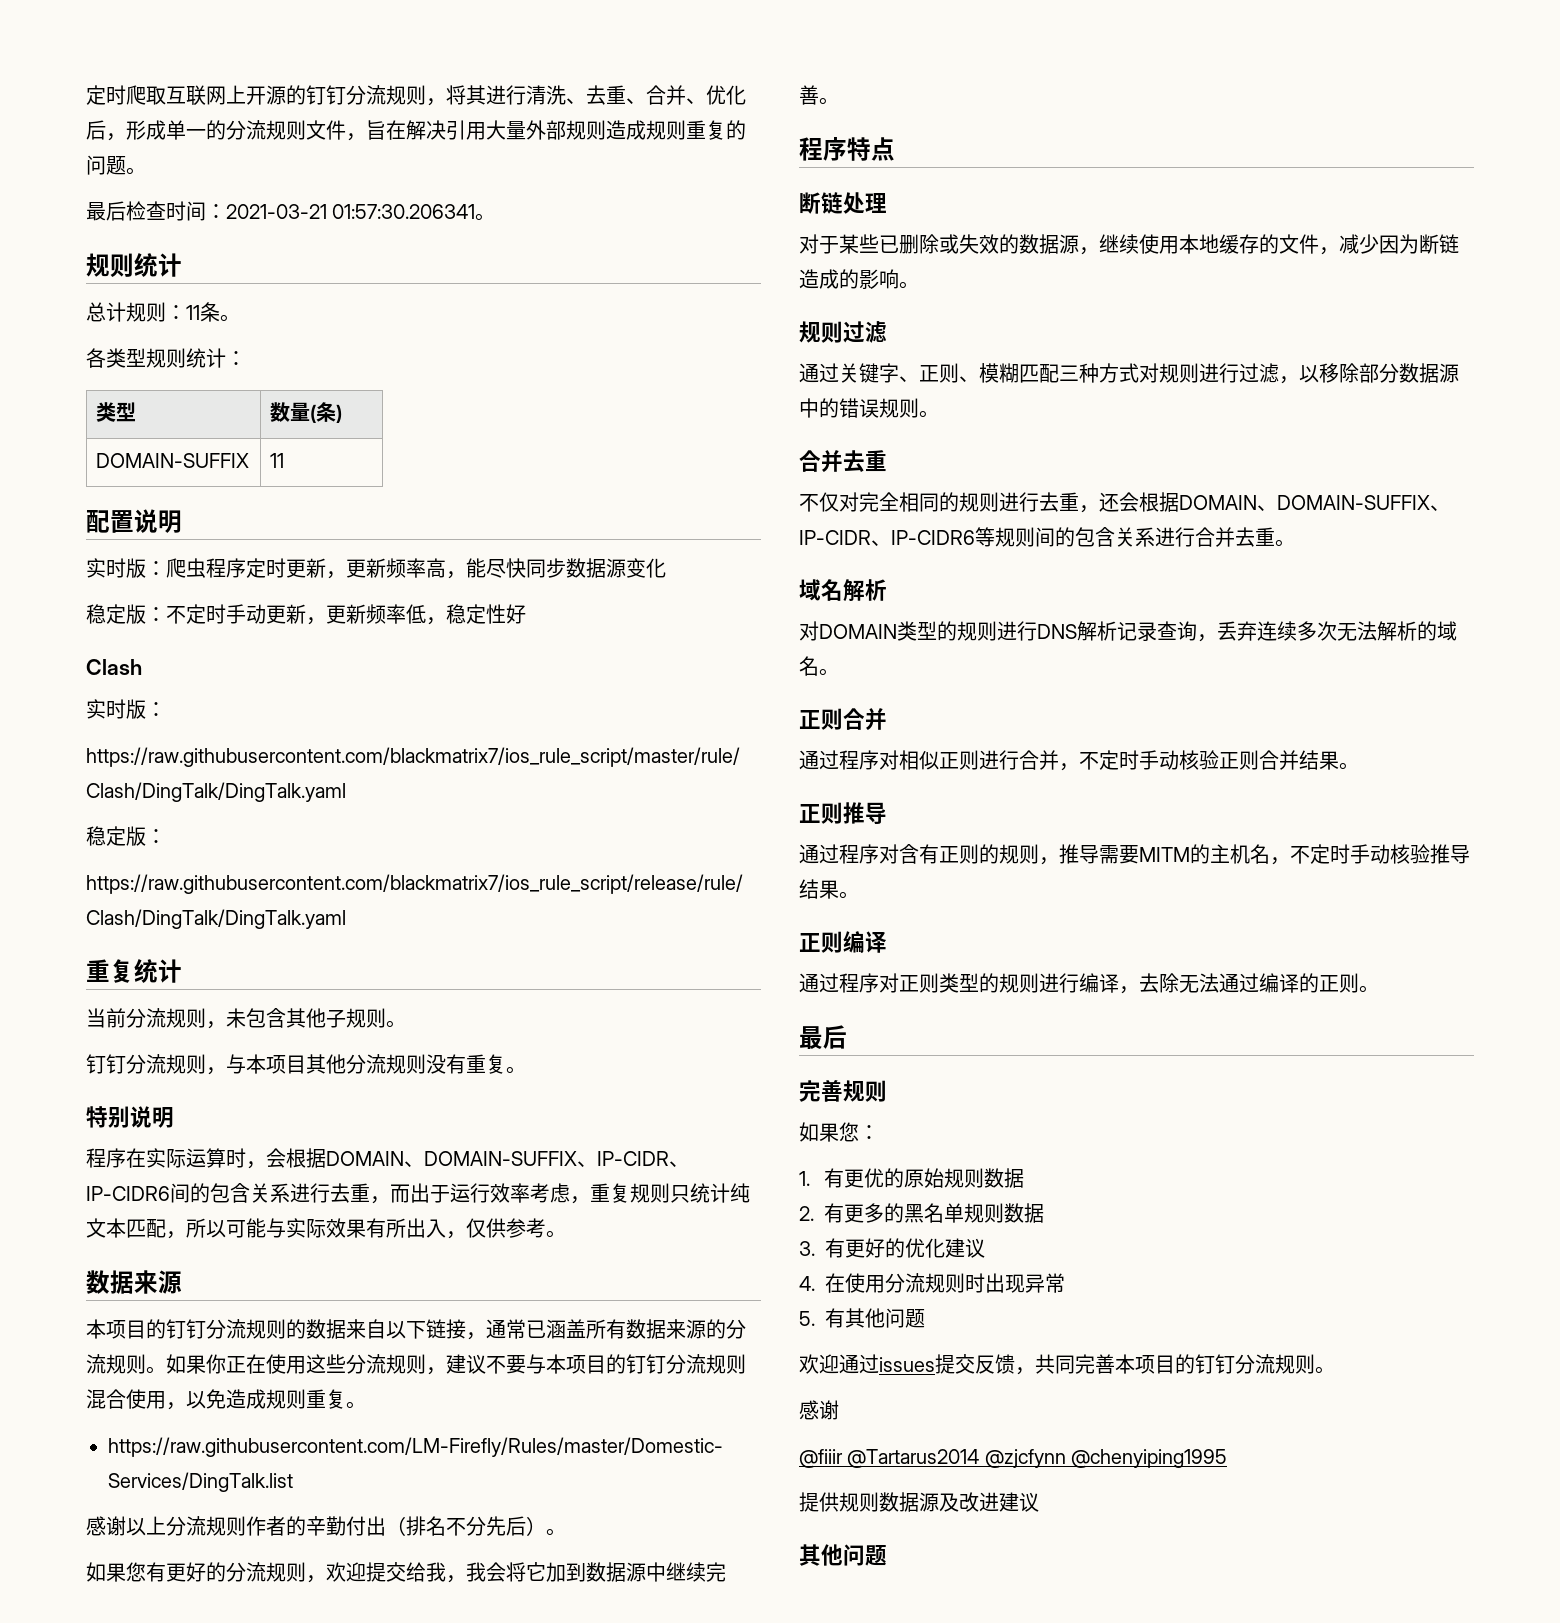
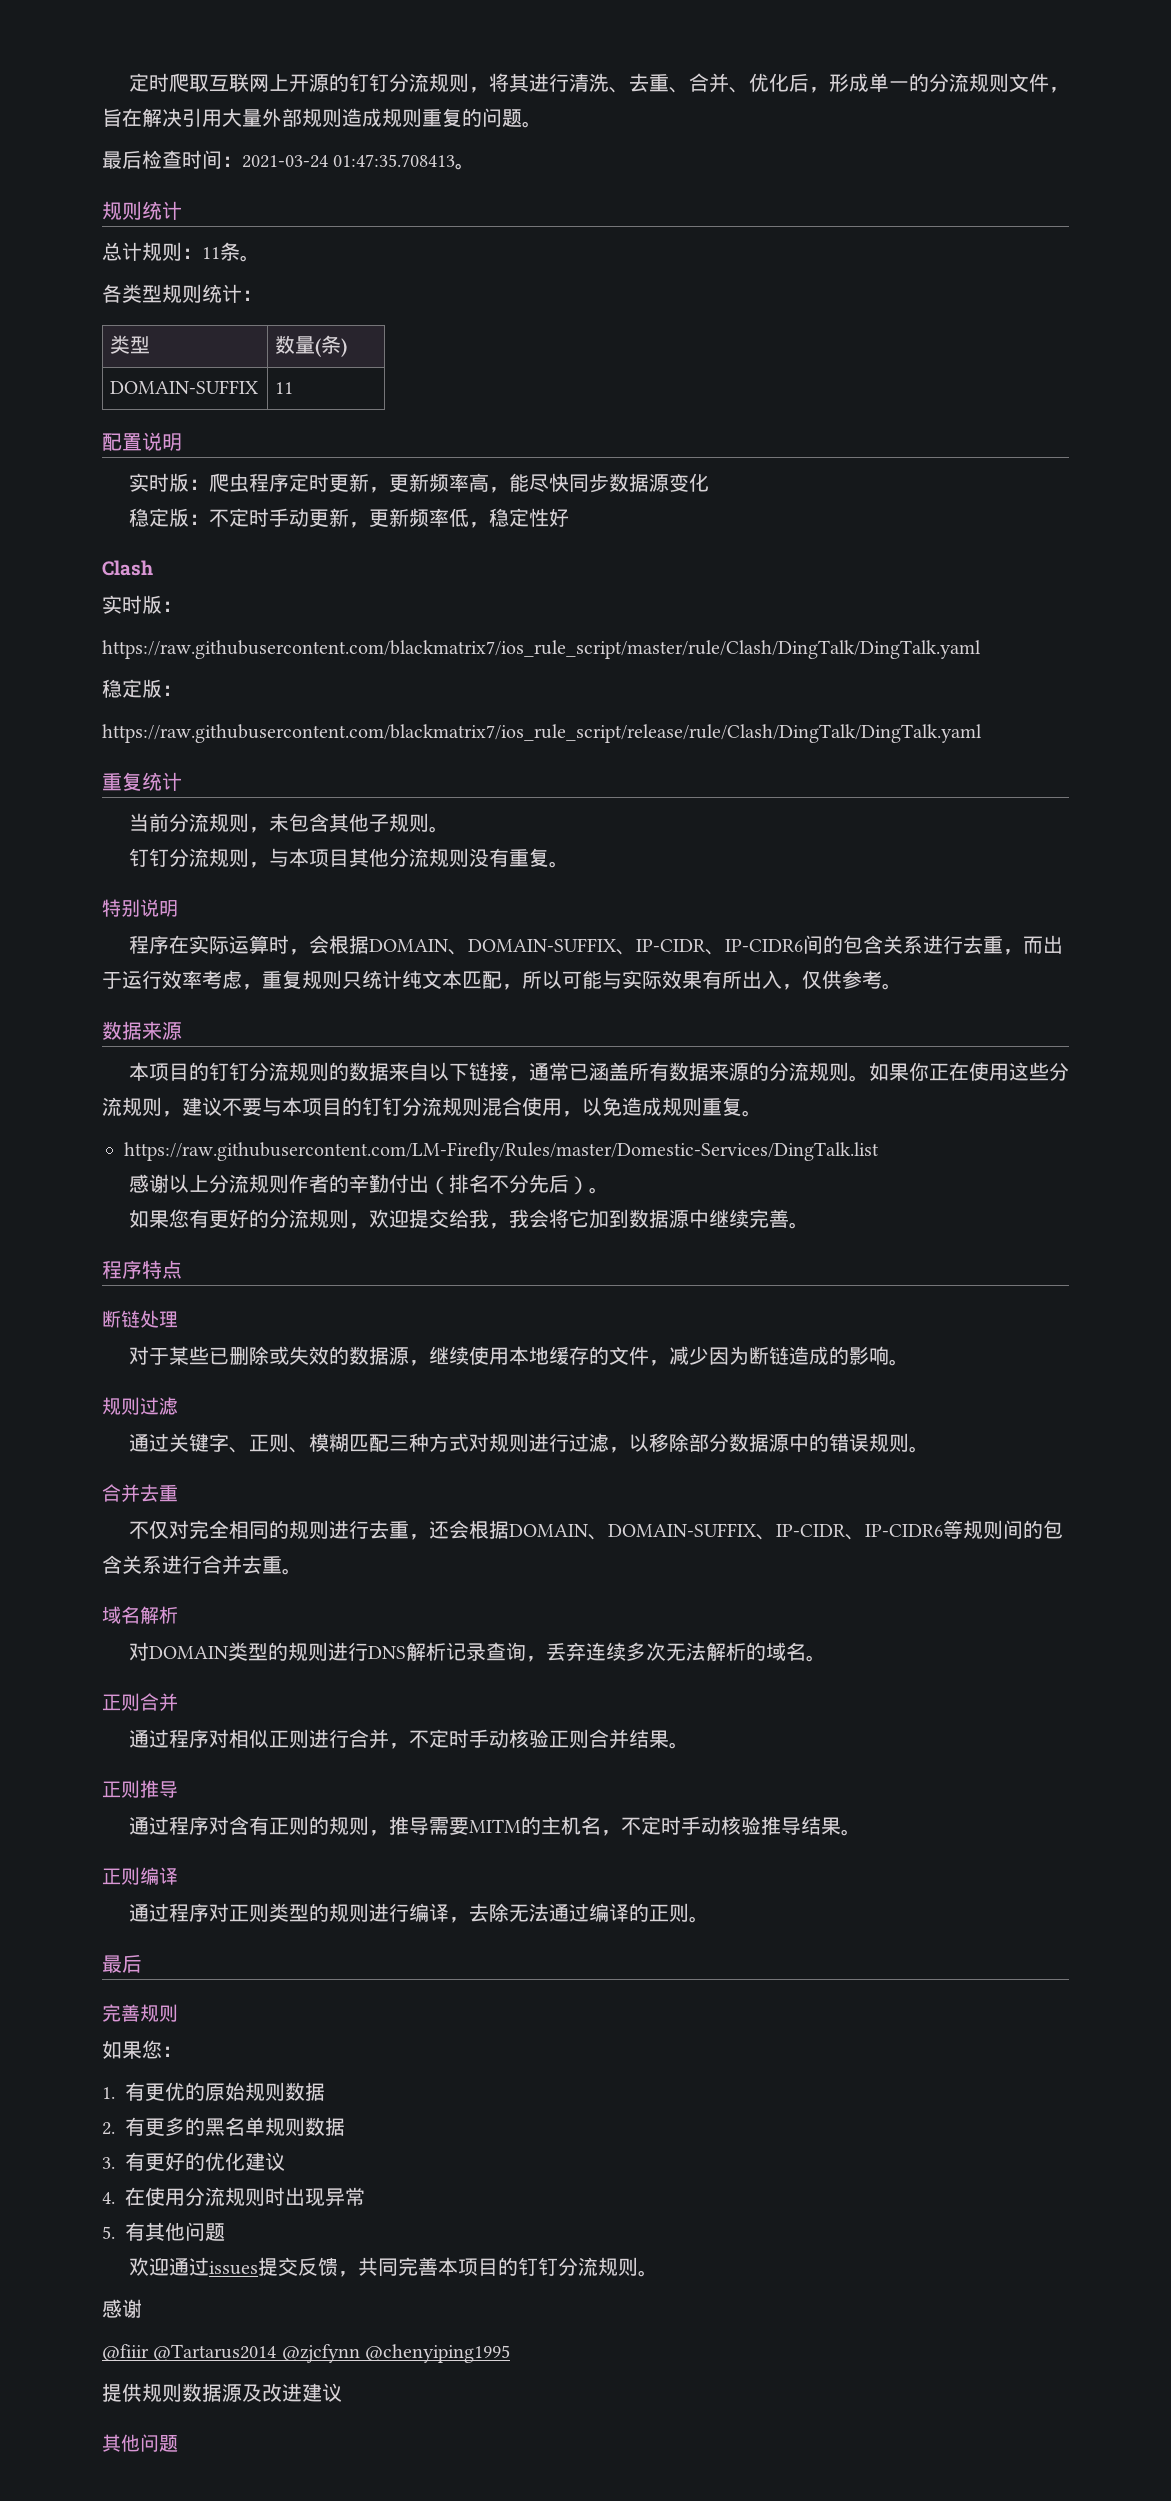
- 最后检查时间：2021-03-21 01:57:30.206341。
+ 最后检查时间：2021-03-24 01:47:35.708413。

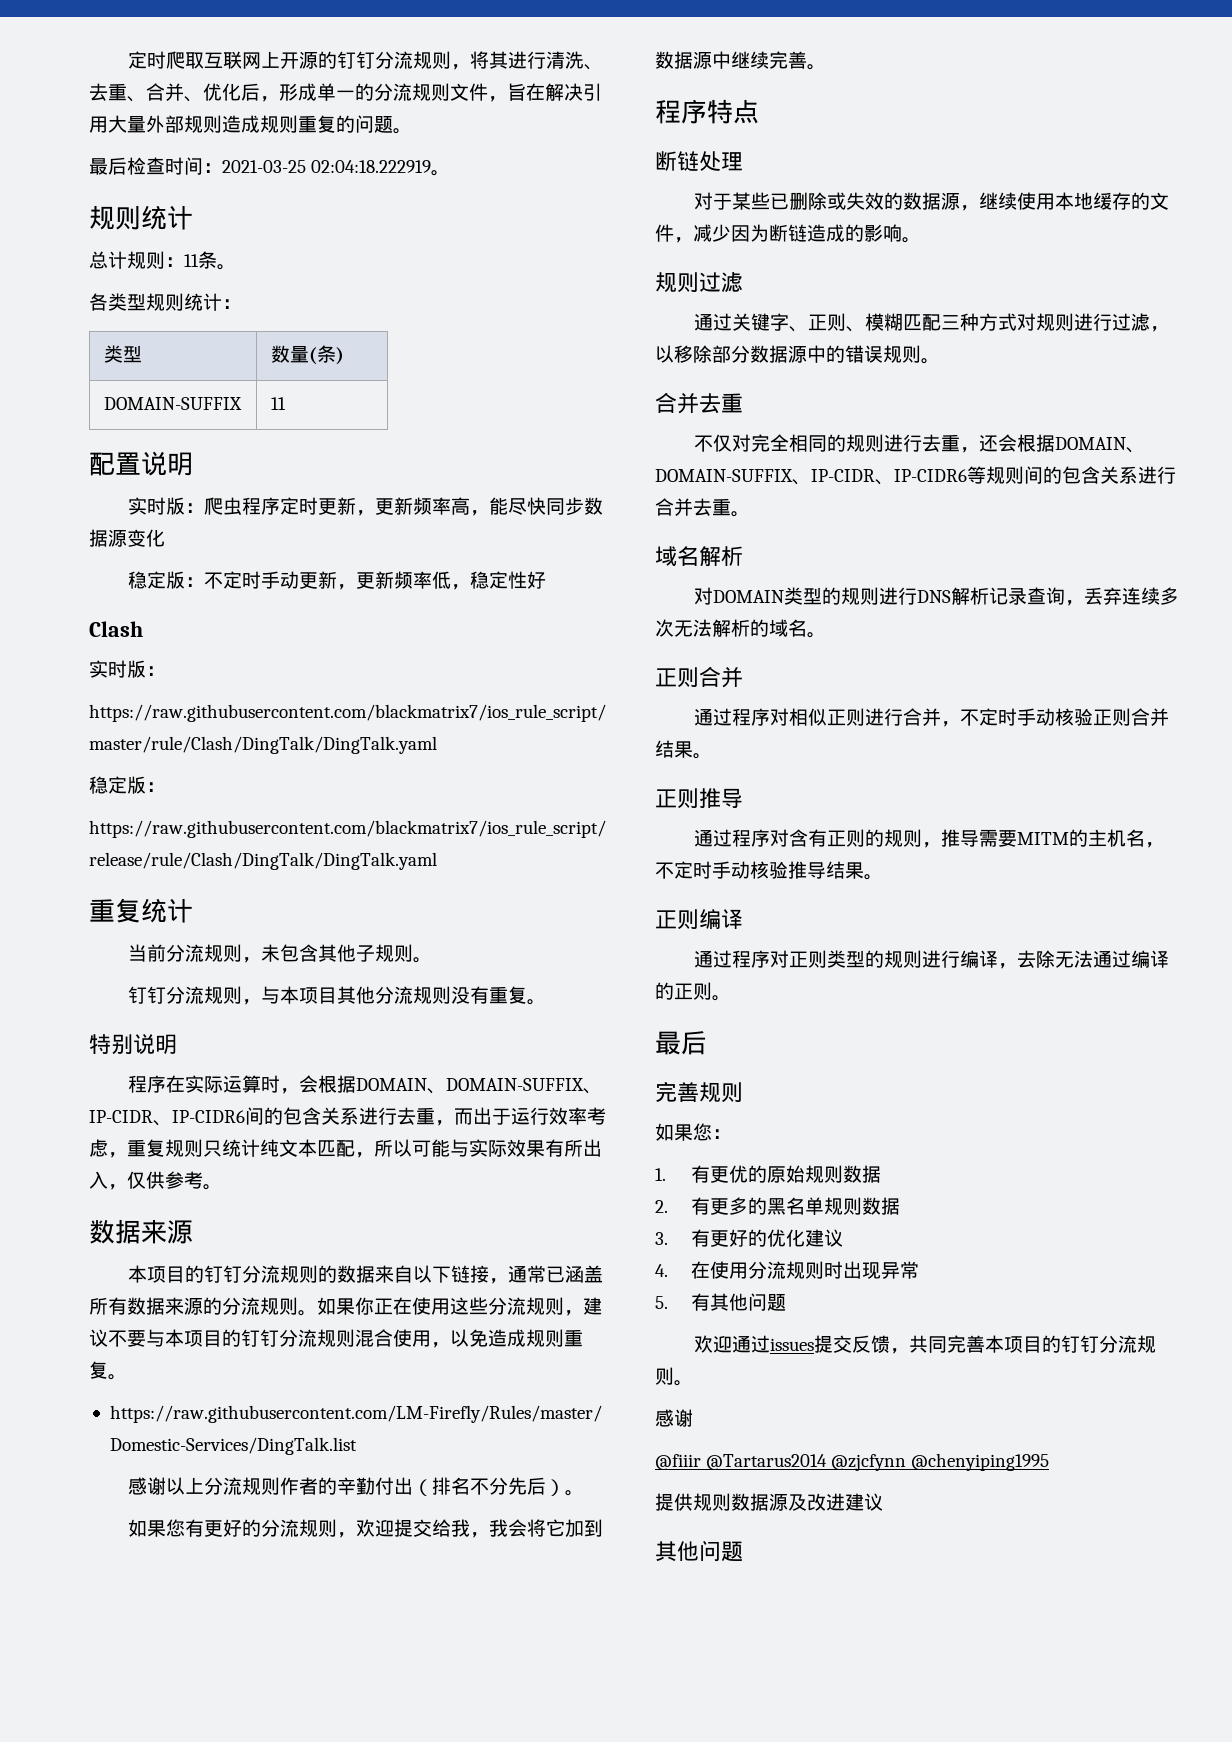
- 最后检查时间：2021-03-24 01:47:35.708413。
+ 最后检查时间：2021-03-25 02:04:18.222919。

